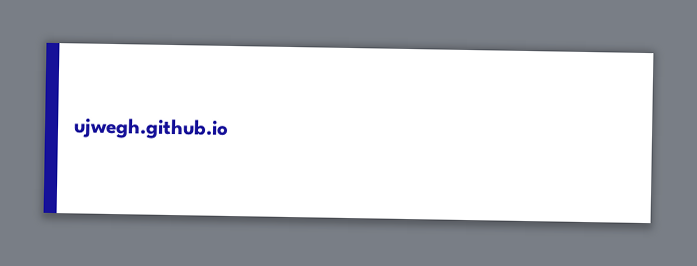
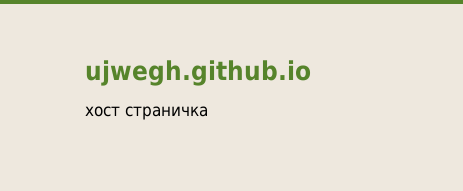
+ хост страничка

